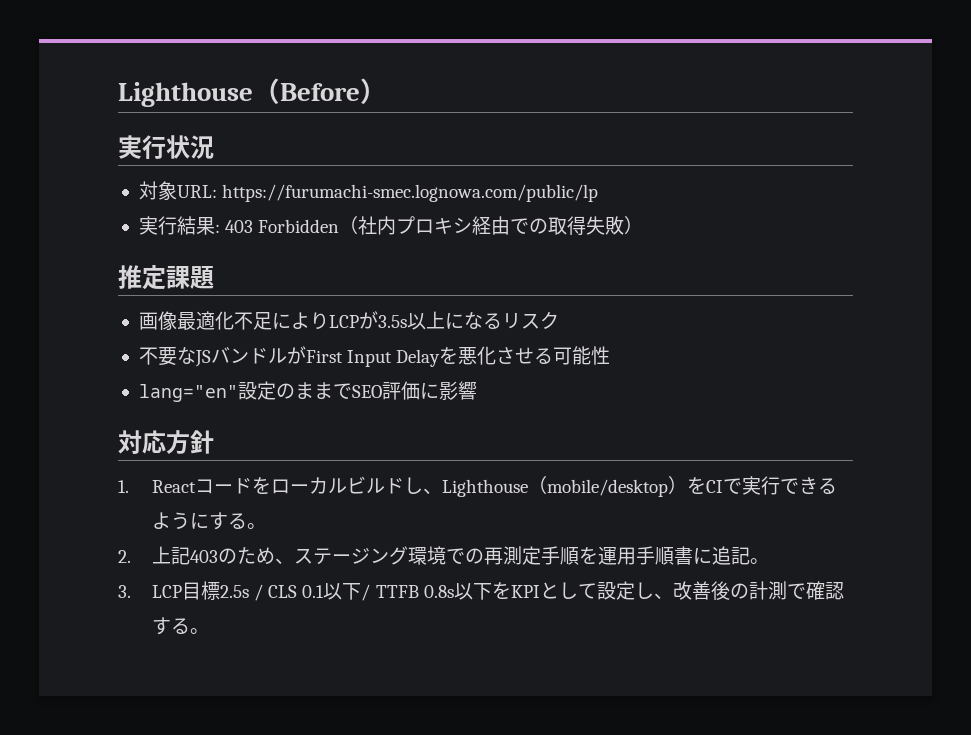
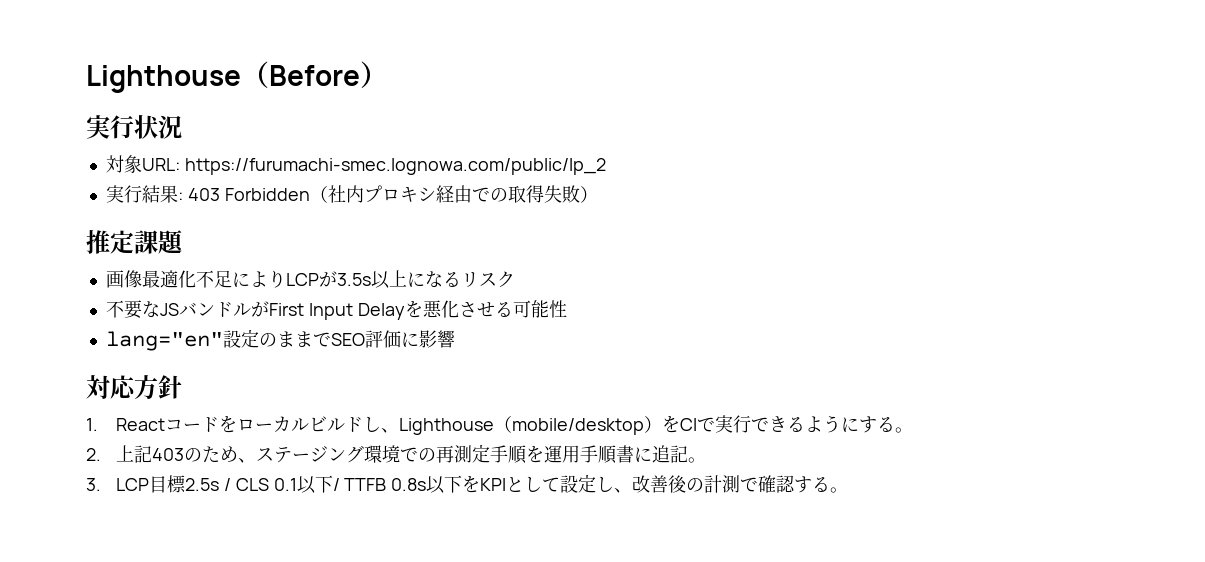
- 対象URL: https://furumachi-smec.lognowa.com/public/lp
+ 対象URL: https://furumachi-smec.lognowa.com/public/lp_2

